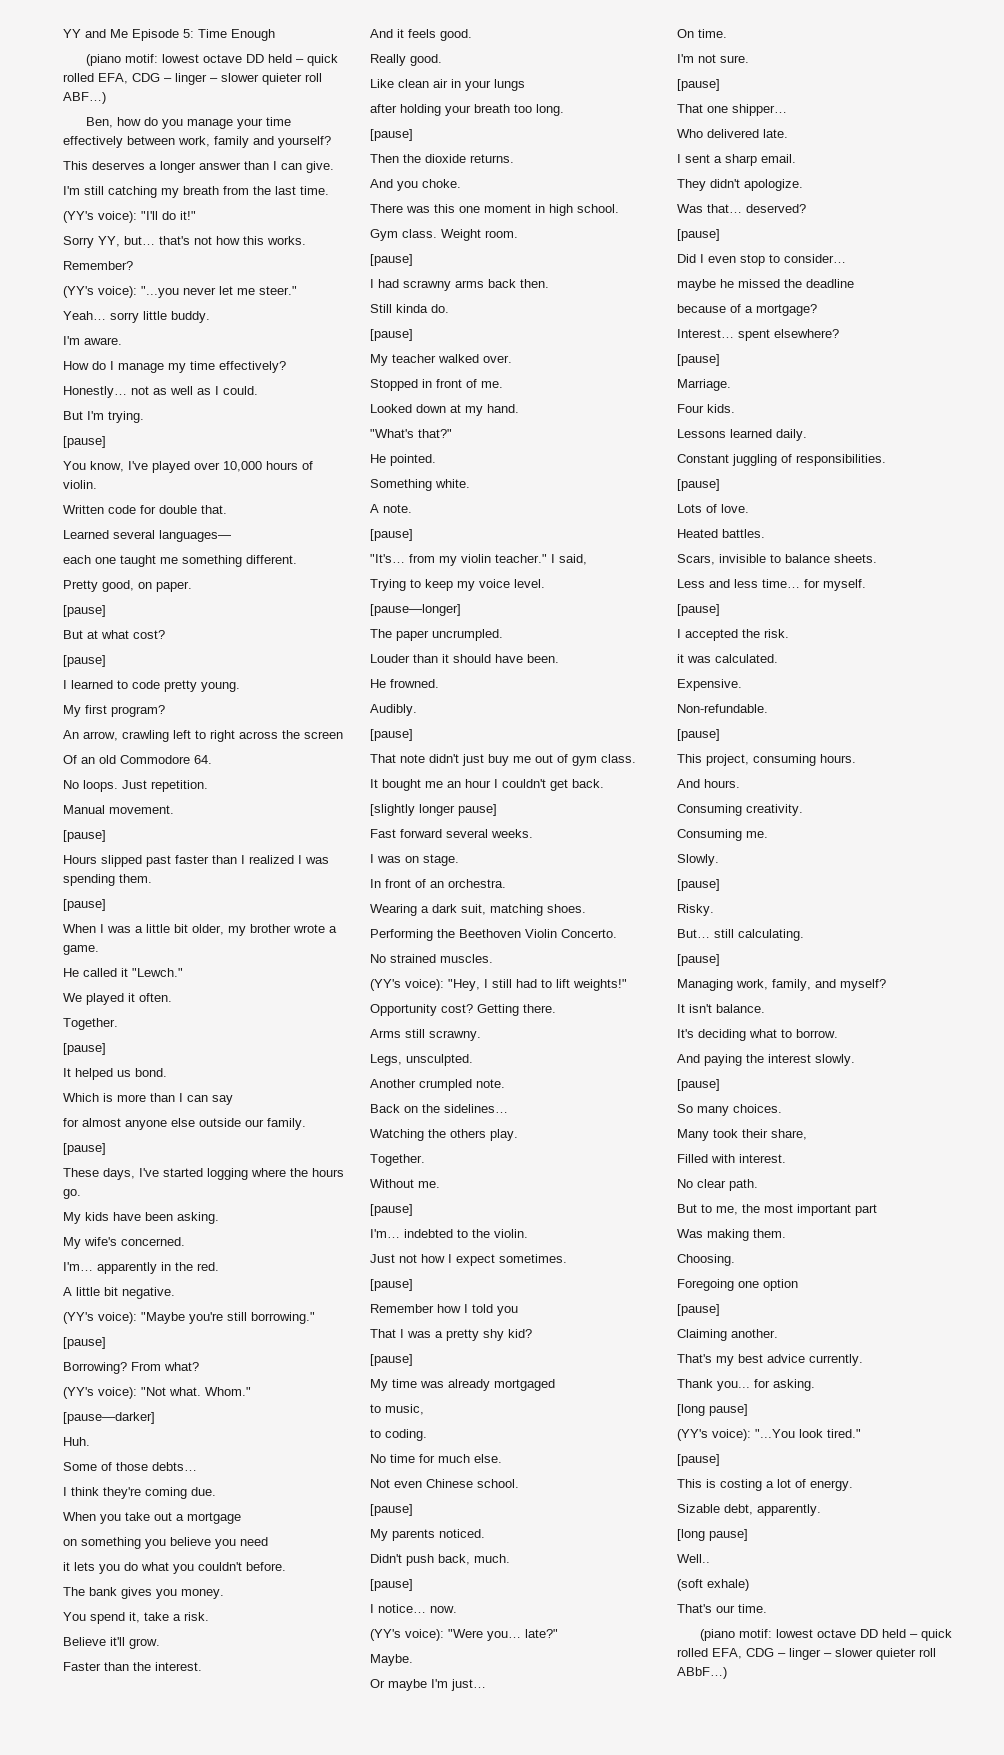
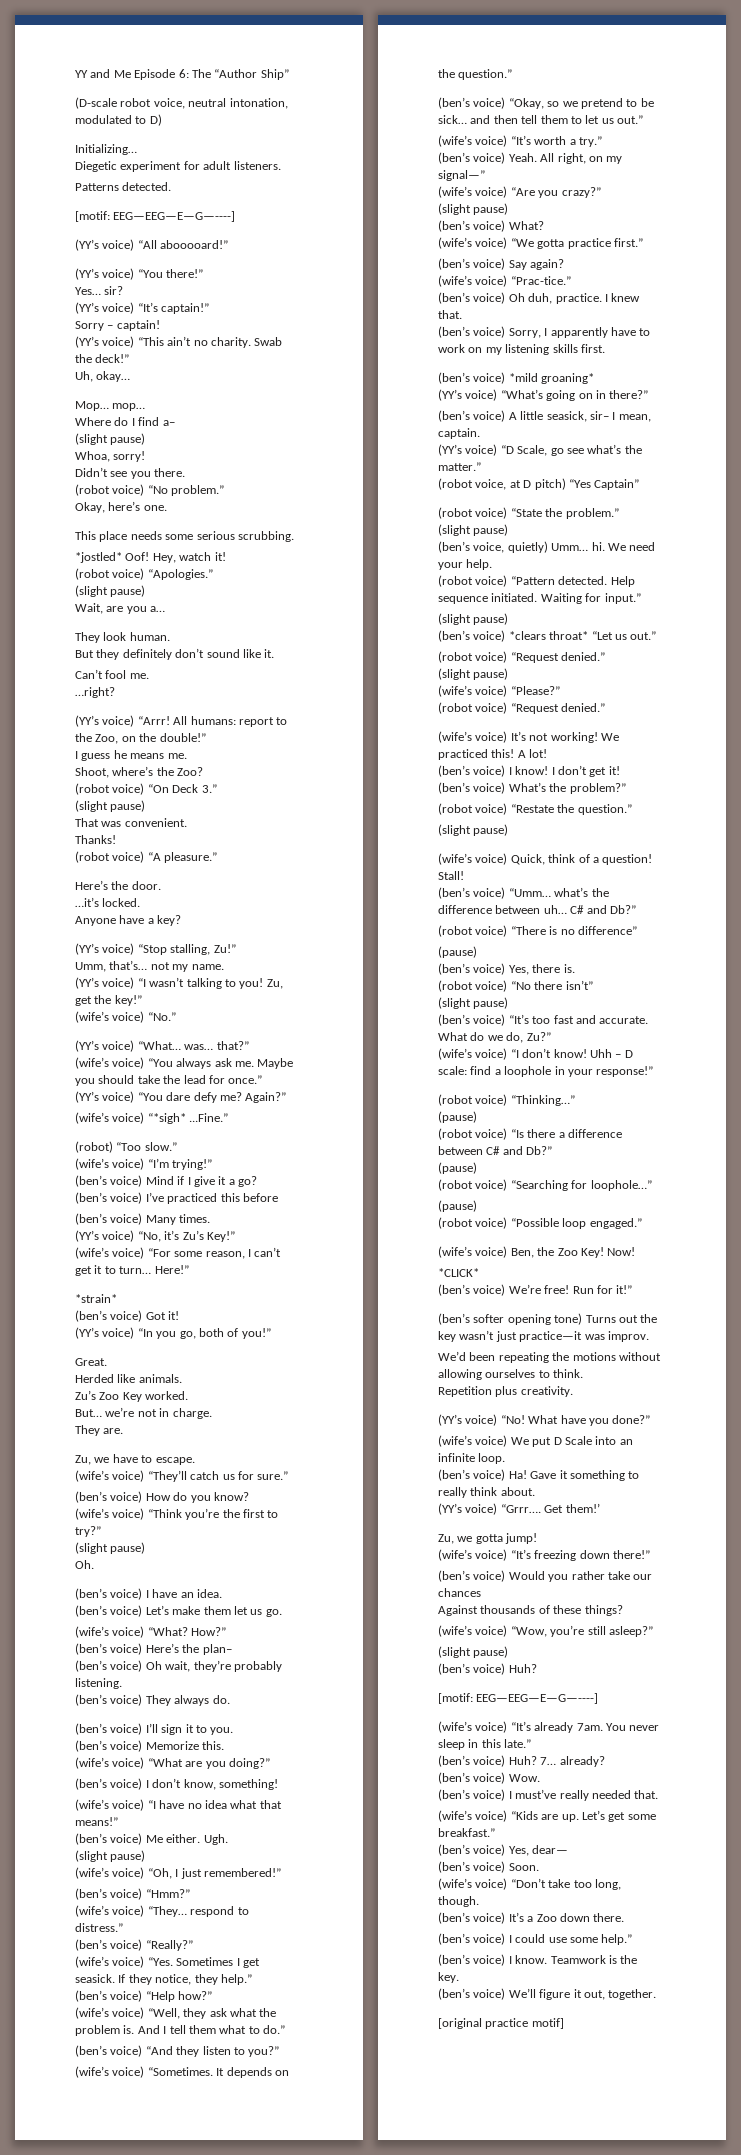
- YY and Me Episode 5: Time Enough
- (piano motif: lowest octave DD held – quick rolled EFA, CDG – linger – slower quieter roll ABF…)
- Ben, how do you manage your time effectively between work, family and yourself?
- This deserves a longer answer than I can give.
- I'm still catching my breath from the last time.
- (YY's voice): "I'll do it!"
- Sorry YY, but… that's not how this works.
- Remember?
- (YY's voice): "...you never let me steer."
- Yeah… sorry little buddy.
- I'm aware.
- How do I manage my time effectively?
- Honestly… not as well as I could.
- But I'm trying.
- [pause]
- You know, I've played over 10,000 hours of violin.
- Written code for double that.
- Learned several languages—
- each one taught me something different.
- Pretty good, on paper.
- [pause]
- But at what cost?
- [pause]
- I learned to code pretty young.
- My first program?
- An arrow, crawling left to right across the screen
- Of an old Commodore 64.
- No loops. Just repetition.
- Manual movement.
- [pause]
- Hours slipped past faster than I realized I was spending them.
- [pause]
- When I was a little bit older, my brother wrote a game.
- He called it "Lewch."
- We played it often.
- Together.
- [pause]
- It helped us bond.
- Which is more than I can say
- for almost anyone else outside our family.
- [pause]
- These days, I've started logging where the hours go.
- My kids have been asking.
- My wife's concerned.
- I'm… apparently in the red.
- A little bit negative.
- (YY's voice): "Maybe you're still borrowing."
- [pause]
- Borrowing? From what?
- (YY's voice): "Not what. Whom."
- [pause—darker]
- Huh.
- Some of those debts…
- I think they're coming due.
- When you take out a mortgage
- on something you believe you need
- it lets you do what you couldn't before.
- The bank gives you money.
- You spend it, take a risk.
- Believe it'll grow.
- Faster than the interest.
- And it feels good.
- Really good.
- Like clean air in your lungs
- after holding your breath too long.
- [pause]
- Then the dioxide returns.
- And you choke.
- There was this one moment in high school.
- Gym class. Weight room.
- [pause]
- I had scrawny arms back then.
- Still kinda do.
- [pause]
- My teacher walked over.
- Stopped in front of me.
- Looked down at my hand.
- "What's that?"
- He pointed.
- Something white.
- A note.
- [pause]
- "It's… from my violin teacher." I said,
- Trying to keep my voice level.
- [pause—longer]
- The paper uncrumpled.
- Louder than it should have been.
- He frowned.
- Audibly.
- [pause]
- That note didn't just buy me out of gym class.
- It bought me an hour I couldn't get back.
- [slightly longer pause]
- Fast forward several weeks.
- I was on stage.
- In front of an orchestra.
- Wearing a dark suit, matching shoes.
- Performing the Beethoven Violin Concerto.
- No strained muscles.
- (YY's voice): "Hey, I still had to lift weights!"
- Opportunity cost? Getting there.
- Arms still scrawny.
- Legs, unsculpted.
- Another crumpled note.
- Back on the sidelines…
- Watching the others play.
- Together.
- Without me.
- [pause]
- I'm… indebted to the violin.
- Just not how I expect sometimes.
- [pause]
- Remember how I told you
- That I was a pretty shy kid?
- [pause]
- My time was already mortgaged
- to music,
- to coding.
- No time for much else.
- Not even Chinese school.
- [pause]
- My parents noticed.
- Didn't push back, much.
- [pause]
- I notice… now.
- (YY's voice): "Were you… late?"
- Maybe.
- Or maybe I'm just…
- On time.
- I'm not sure.
- [pause]
- That one shipper…
- Who delivered late.
- I sent a sharp email.
- They didn't apologize.
- Was that… deserved?
- [pause]
- Did I even stop to consider…
- maybe he missed the deadline
- because of a mortgage?
- Interest… spent elsewhere?
- [pause]
- Marriage.
- Four kids.
- Lessons learned daily.
- Constant juggling of responsibilities.
- [pause]
- Lots of love.
- Heated battles.
- Scars, invisible to balance sheets.
- Less and less time… for myself.
- [pause]
- I accepted the risk.
- it was calculated.
- Expensive.
- Non-refundable.
- [pause]
- This project, consuming hours.
- And hours.
- Consuming creativity.
- Consuming me.
- Slowly.
- [pause]
- Risky.
- But… still calculating.
- [pause]
- Managing work, family, and myself?
- It isn't balance.
- It's deciding what to borrow.
- And paying the interest slowly.
- [pause]
- So many choices.
- Many took their share,
- Filled with interest.
- No clear path.
- But to me, the most important part
- Was making them.
- Choosing.
- Foregoing one option
- [pause]
- Claiming another.
- That's my best advice currently.
- Thank you... for asking.
- [long pause]
- (YY's voice): "...You look tired."
- [pause]
- This is costing a lot of energy.
- Sizable debt, apparently.
- [long pause]
- Well..
- (soft exhale)
- That's our time.
- (piano motif: lowest octave DD held – quick rolled EFA, CDG – linger – slower quieter roll ABbF…)
+ YY and Me Episode 6: The “Author Ship”
+ (D-scale robot voice, neutral intonation, modulated to D)
+ Initializing…
+ Diegetic experiment for adult listeners.
+ Patterns detected.
+ [motif: EEG—EEG—E—G—----]
+ (YY’s voice) “All abooooard!”
+ (YY’s voice) “You there!”
+ Yes… sir?
+ (YY’s voice) “It’s captain!”
+ Sorry – captain!
+ (YY’s voice) “This ain’t no charity. Swab the deck!”
+ Uh, okay…
+ Mop… mop…
+ Where do I find a–
+ (slight pause)
+ Whoa, sorry!
+ Didn’t see you there.
+ (robot voice) “No problem.”
+ Okay, here’s one.
+ This place needs some serious scrubbing.
+ *jostled* Oof! Hey, watch it!
+ (robot voice) “Apologies.”
+ (slight pause)
+ Wait, are you a…
+ They look human.
+ But they definitely don’t sound like it.
+ Can’t fool me.
+ …right?
+ (YY’s voice) “Arrr! All humans: report to the Zoo, on the double!”
+ I guess he means me.
+ Shoot, where’s the Zoo?
+ (robot voice) “On Deck 3.”
+ (slight pause)
+ That was convenient.
+ Thanks!
+ (robot voice) “A pleasure.”
+ Here’s the door.
+ …it’s locked.
+ Anyone have a key?
+ (YY’s voice) “Stop stalling, Zu!”
+ Umm, that’s… not my name.
+ (YY’s voice) “I wasn’t talking to you! Zu, get the key!”
+ (wife’s voice) “No.”
+ (YY’s voice) “What… was… that?”
+ (wife’s voice) “You always ask me. Maybe you should take the lead for once.”
+ (YY’s voice) “You dare defy me? Again?”
+ (wife’s voice) “*sigh* ...Fine.”
+ (robot) “Too slow.”
+ (wife’s voice) “I’m trying!”
+ (ben’s voice) Mind if I give it a go?
+ (ben’s voice) I’ve practiced this before
+ (ben’s voice) Many times.
+ (YY’s voice) “No, it’s Zu’s Key!”
+ (wife’s voice) “For some reason, I can’t get it to turn… Here!”
+ *strain*
+ (ben’s voice) Got it!
+ (YY’s voice) “In you go, both of you!”
+ Great.
+ Herded like animals.
+ Zu’s Zoo Key worked.
+ But… we’re not in charge.
+ They are.
+ Zu, we have to escape.
+ (wife’s voice) “They’ll catch us for sure.”
+ (ben’s voice) How do you know?
+ (wife’s voice) “Think you’re the first to try?”
+ (slight pause)
+ Oh.
+ (ben’s voice) I have an idea.
+ (ben’s voice) Let’s make them let us go.
+ (wife’s voice) “What? How?”
+ (ben’s voice) Here’s the plan–
+ (ben’s voice) Oh wait, they’re probably listening.
+ (ben’s voice) They always do.
+ (ben’s voice) I’ll sign it to you.
+ (ben’s voice) Memorize this.
+ (wife’s voice) “What are you doing?”
+ (ben’s voice) I don’t know, something!
+ (wife’s voice) “I have no idea what that means!”
+ (ben’s voice) Me either. Ugh.
+ (slight pause)
+ (wife’s voice) “Oh, I just remembered!”
+ (ben’s voice) “Hmm?”
+ (wife’s voice) “They… respond to distress.”
+ (ben’s voice) “Really?”
+ (wife’s voice) “Yes. Sometimes I get seasick. If they notice, they help.”
+ (ben’s voice) “Help how?”
+ (wife’s voice) “Well, they ask what the problem is. And I tell them what to do.”
+ (ben’s voice) “And they listen to you?”
+ (wife’s voice) “Sometimes. It depends on the question.”
+ (ben’s voice) “Okay, so we pretend to be sick… and then tell them to let us out.”
+ (wife’s voice) “It’s worth a try.”
+ (ben’s voice) Yeah. All right, on my signal—”
+ (wife’s voice) “Are you crazy?”
+ (slight pause)
+ (ben’s voice) What?
+ (wife’s voice) “We gotta practice first.”
+ (ben’s voice) Say again?
+ (wife’s voice) “Prac-tice.”
+ (ben’s voice) Oh duh, practice. I knew that.
+ (ben’s voice) Sorry, I apparently have to work on my listening skills first.
+ (ben’s voice) *mild groaning*
+ (YY’s voice) “What’s going on in there?”
+ (ben’s voice) A little seasick, sir– I mean, captain.
+ (YY’s voice) “D Scale, go see what’s the matter.”
+ (robot voice, at D pitch) “Yes Captain”
+ (robot voice) “State the problem.”
+ (slight pause)
+ (ben’s voice, quietly) Umm… hi. We need your help.
+ (robot voice) “Pattern detected. Help sequence initiated. Waiting for input.”
+ (slight pause)
+ (ben’s voice) *clears throat* “Let us out.”
+ (robot voice) “Request denied.”
+ (slight pause)
+ (wife’s voice) “Please?”
+ (robot voice) “Request denied.”
+ (wife’s voice) It’s not working! We practiced this! A lot!
+ (ben’s voice) I know! I don’t get it!
+ (ben’s voice) What’s the problem?”
+ (robot voice) “Restate the question.”
+ (slight pause)
+ (wife’s voice) Quick, think of a question! Stall!
+ (ben’s voice) “Umm… what’s the difference between uh… C# and Db?”
+ (robot voice) “There is no difference”
+ (pause)
+ (ben’s voice) Yes, there is.
+ (robot voice) “No there isn’t”
+ (slight pause)
+ (ben’s voice) “It’s too fast and accurate. What do we do, Zu?”
+ (wife’s voice) “I don’t know! Uhh – D scale: find a loophole in your response!”
+ (robot voice) “Thinking…”
+ (pause)
+ (robot voice) “Is there a difference between C# and Db?”
+ (pause)
+ (robot voice) “Searching for loophole…”
+ (pause)
+ (robot voice) “Possible loop engaged.”
+ (wife’s voice) Ben, the Zoo Key! Now!
+ *CLICK*
+ (ben’s voice) We’re free! Run for it!”
+ (ben’s softer opening tone) Turns out the key wasn’t just practice—it was improv.
+ We’d been repeating the motions without allowing ourselves to think.
+ Repetition plus creativity.
+ (YY’s voice) “No! What have you done?”
+ (wife’s voice) We put D Scale into an infinite loop.
+ (ben’s voice) Ha! Gave it something to really think about.
+ (YY’s voice) “Grrr…. Get them!’
+ Zu, we gotta jump!
+ (wife’s voice) “It’s freezing down there!”
+ (ben’s voice) Would you rather take our chances
+ Against thousands of these things?
+ (wife’s voice) “Wow, you’re still asleep?”
+ (slight pause)
+ (ben’s voice) Huh?
+ [motif: EEG—EEG—E—G—----]
+ (wife’s voice) “It’s already 7am. You never sleep in this late.”
+ (ben’s voice) Huh? 7… already?
+ (ben’s voice) Wow.
+ (ben’s voice) I must’ve really needed that.
+ (wife’s voice) “Kids are up. Let’s get some breakfast.”
+ (ben’s voice) Yes, dear—
+ (ben’s voice) Soon.
+ (wife’s voice) “Don’t take too long, though.
+ (ben’s voice) It’s a Zoo down there.
+ (ben’s voice) I could use some help.”
+ (ben’s voice) I know. Teamwork is the key.
+ (ben’s voice) We’ll figure it out, together.
+ [original practice motif]

